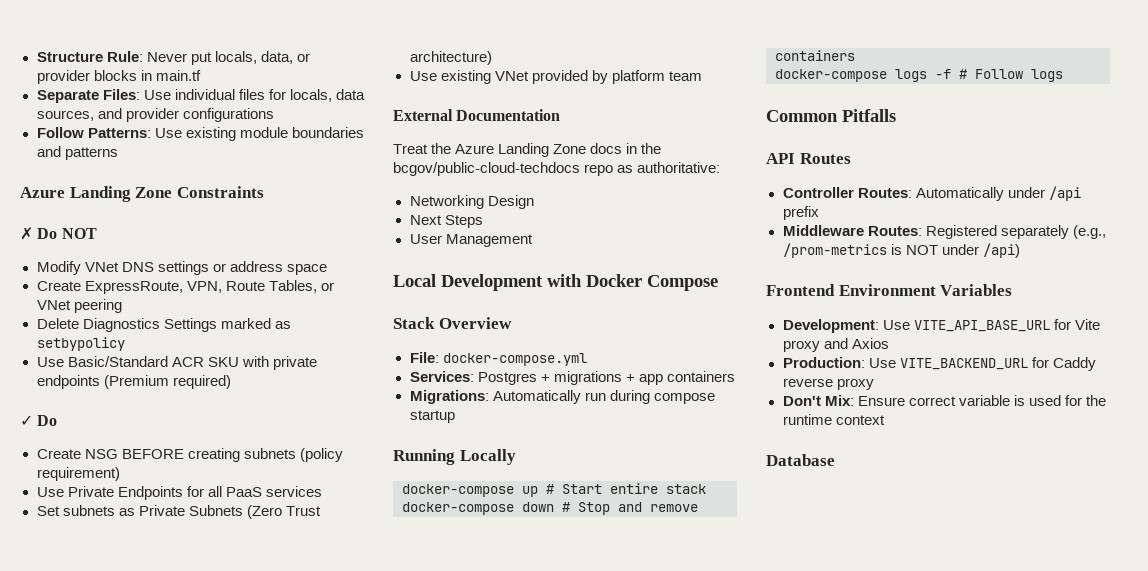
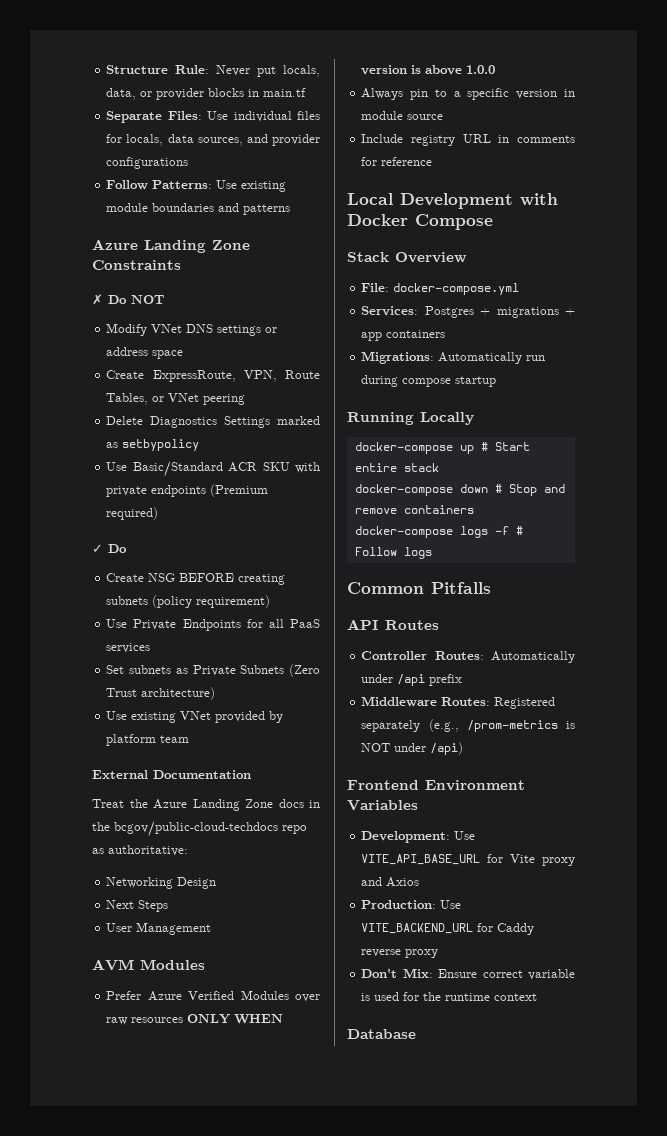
+ AVM Modules
+ Prefer Azure Verified Modules over raw resources ONLY WHEN version is above 1.0.0
+ Always pin to a specific version in module source
+ Include registry URL in comments for reference

